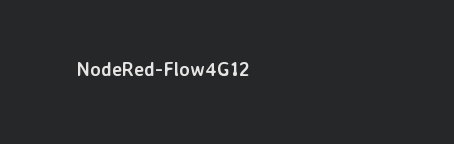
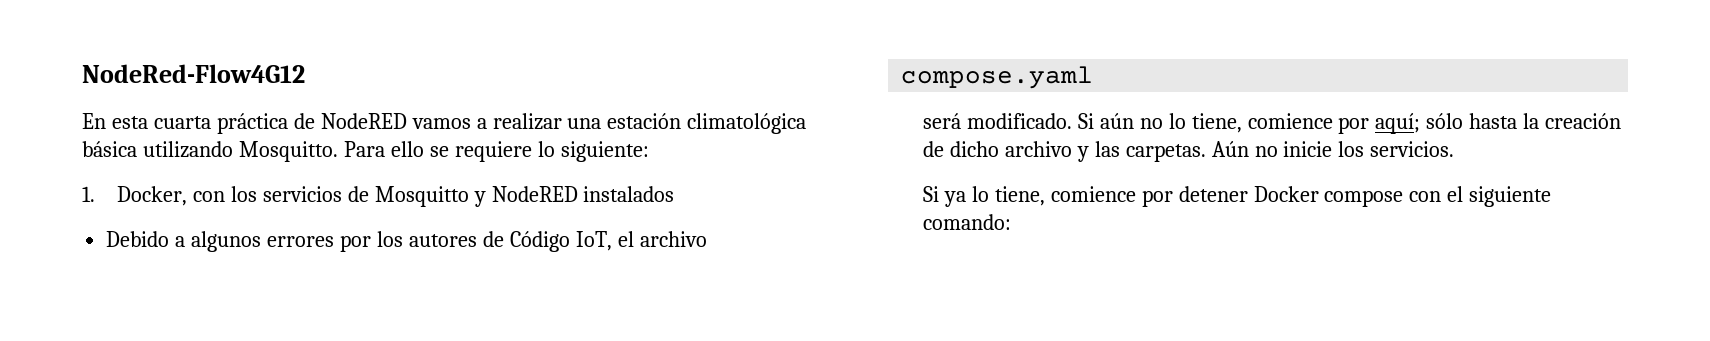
+ En esta cuarta práctica de NodeRED vamos a realizar una estación climatológica básica utilizando Mosquitto. Para ello se requiere lo siguiente:
+ 1. Docker, con los servicios de Mosquitto y NodeRED instalados
+ Debido a algunos errores por los autores de Código IoT, el archivo
+ compose.yaml
+ será modificado. Si aún no lo tiene, comience por aquí; sólo hasta la creación de dicho archivo y las carpetas. Aún no inicie los servicios.
+ Si ya lo tiene, comience por detener Docker compose con el siguiente comando:

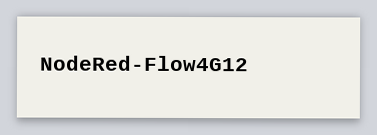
- En esta cuarta práctica de NodeRED vamos a realizar una estación climatológica básica utilizando Mosquitto. Para ello se requiere lo siguiente:
- 1. Docker, con los servicios de Mosquitto y NodeRED instalados
- Debido a algunos errores por los autores de Código IoT, el archivo
- compose.yaml
- será modificado. Si aún no lo tiene, comience por aquí; sólo hasta la creación de dicho archivo y las carpetas. Aún no inicie los servicios.
- Si ya lo tiene, comience por detener Docker compose con el siguiente comando:

